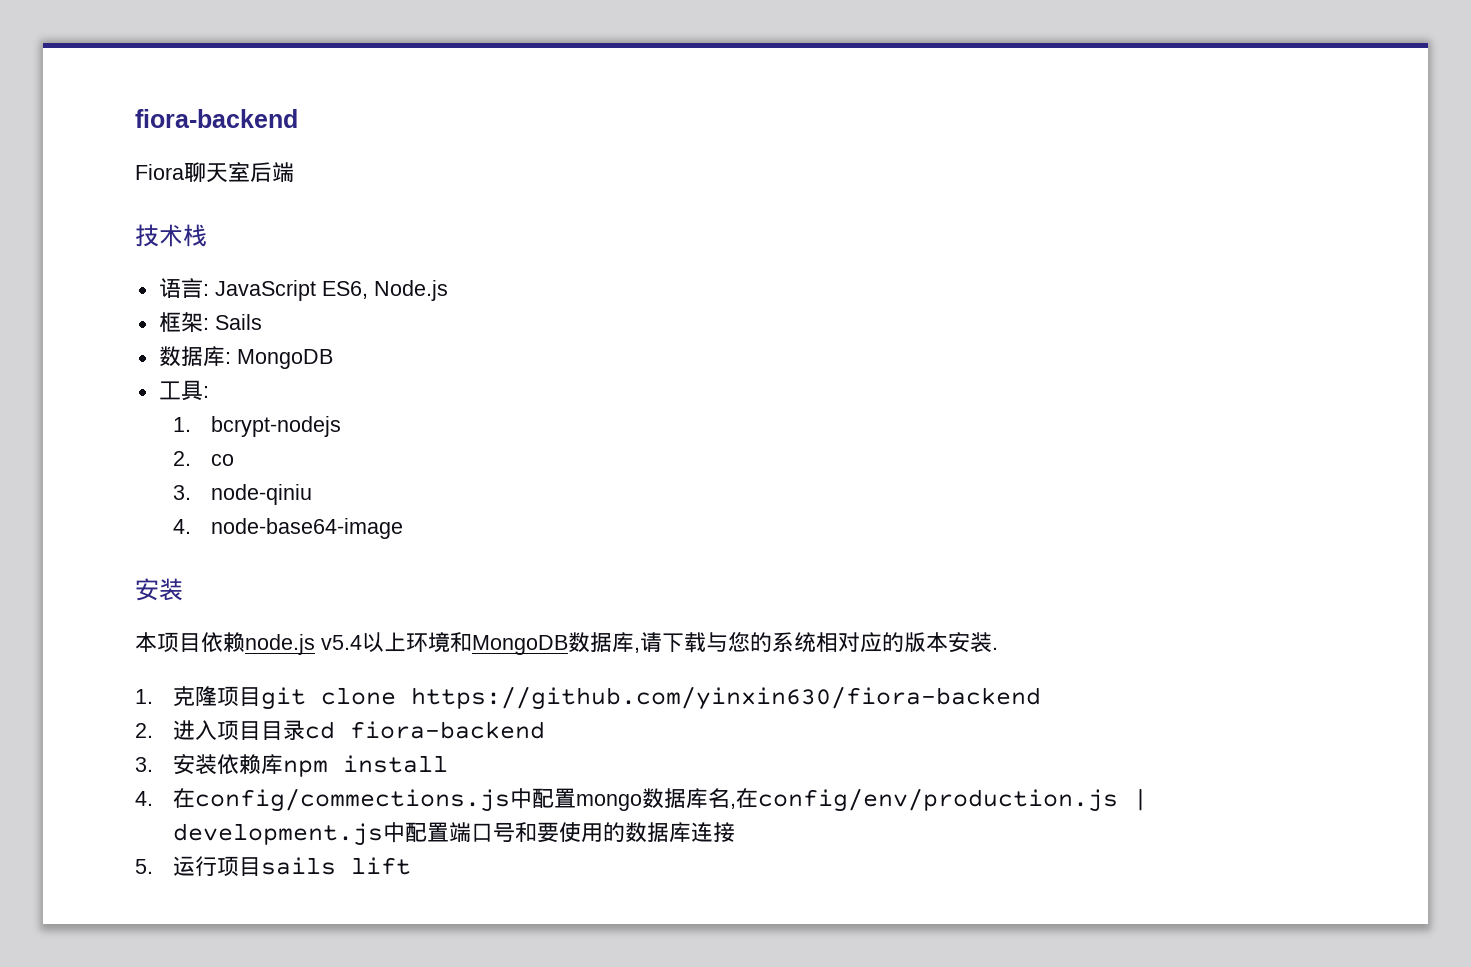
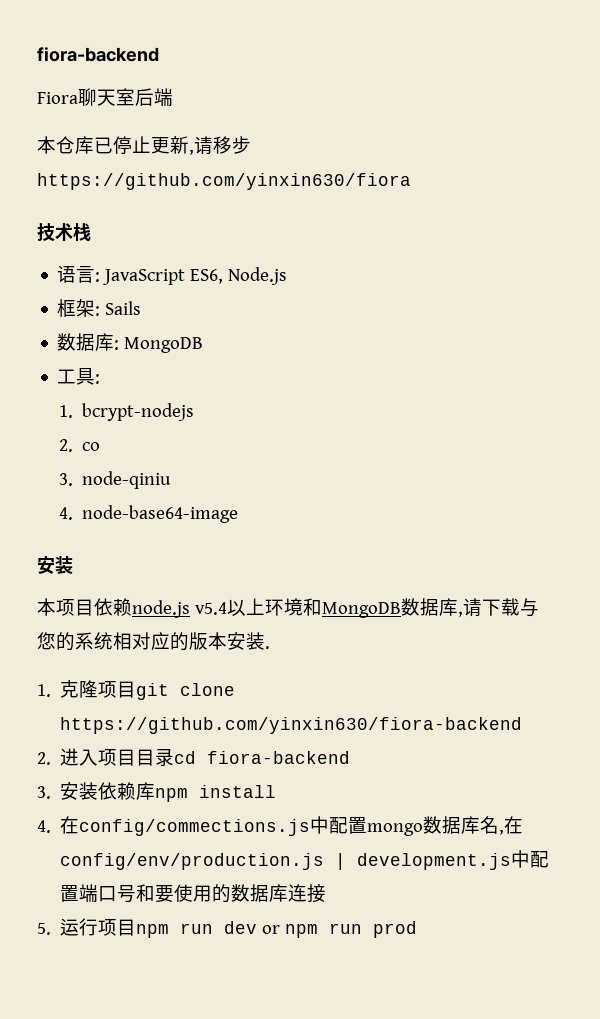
+ 本仓库已停止更新,请移步https://github.com/yinxin630/fiora
- 5.运行项目sails lift
+ 5.运行项目npm run dev or npm run prod

